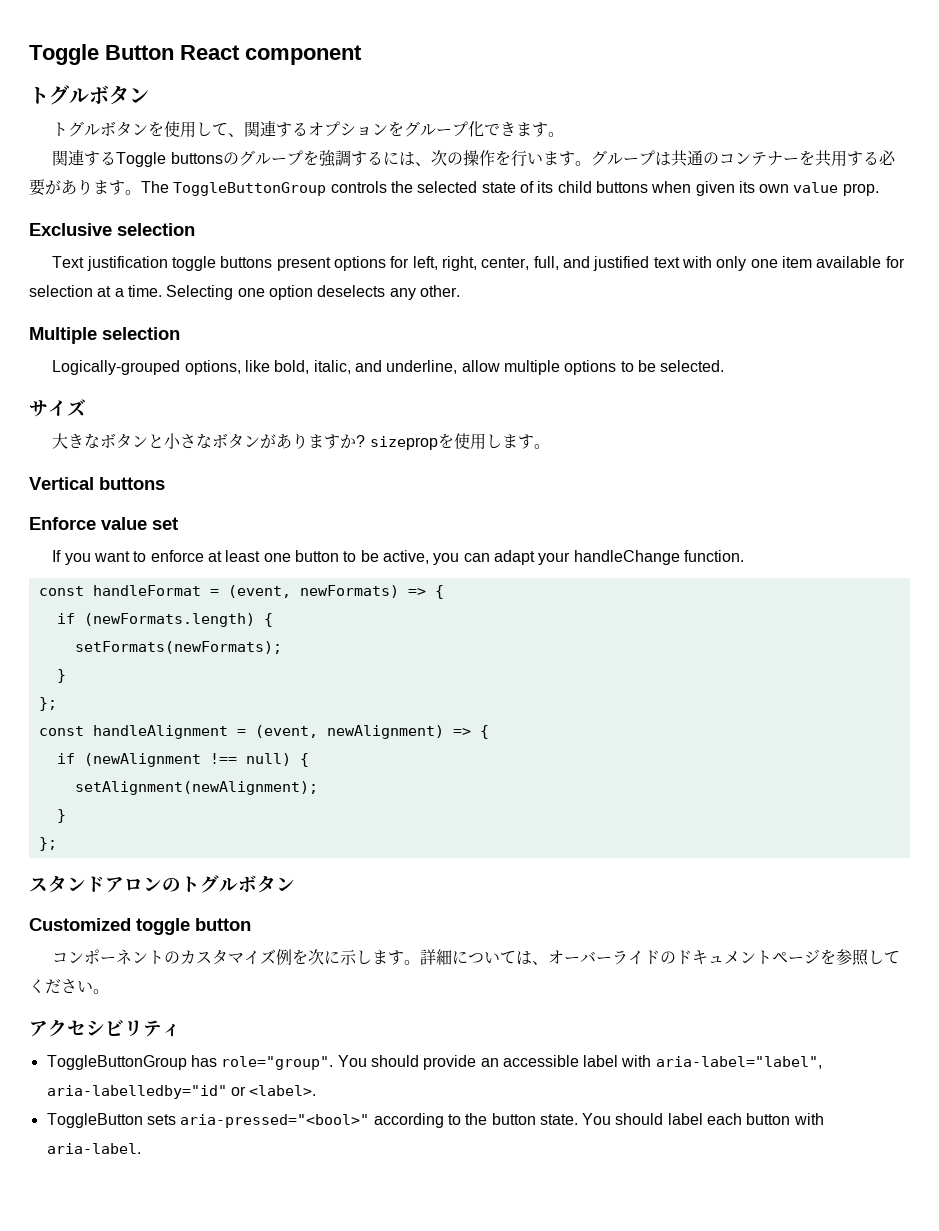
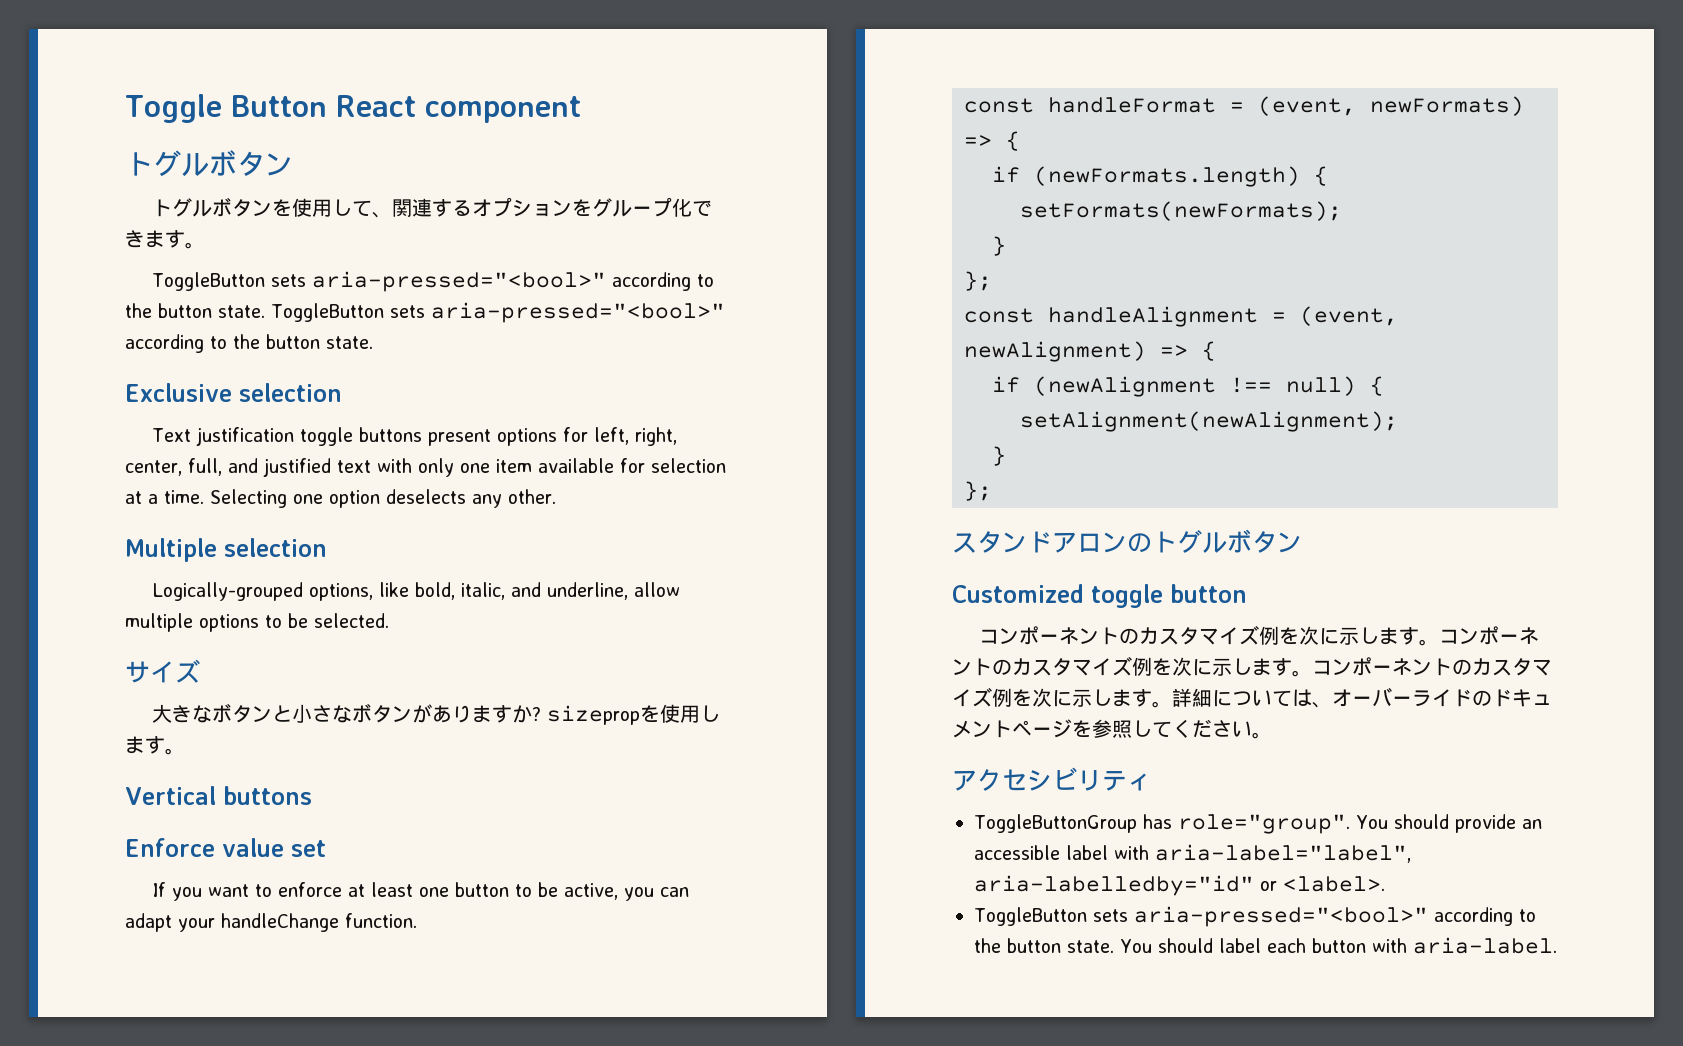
- 関連するToggle buttonsのグループを強調するには、次の操作を行います。グループは共通のコンテナーを共用する必要があります。The ToggleButtonGroup controls the selected state of its child buttons when given its own value prop.
+ ToggleButton sets aria-pressed="<bool>" according to the button state. ToggleButton sets aria-pressed="<bool>" according to the button state.
- コンポーネントのカスタマイズ例を次に示します。
+ コンポーネントのカスタマイズ例を次に示します。コンポーネントのカスタマイズ例を次に示します。コンポーネントのカスタマイズ例を次に示します。

